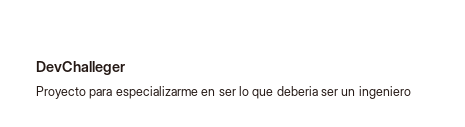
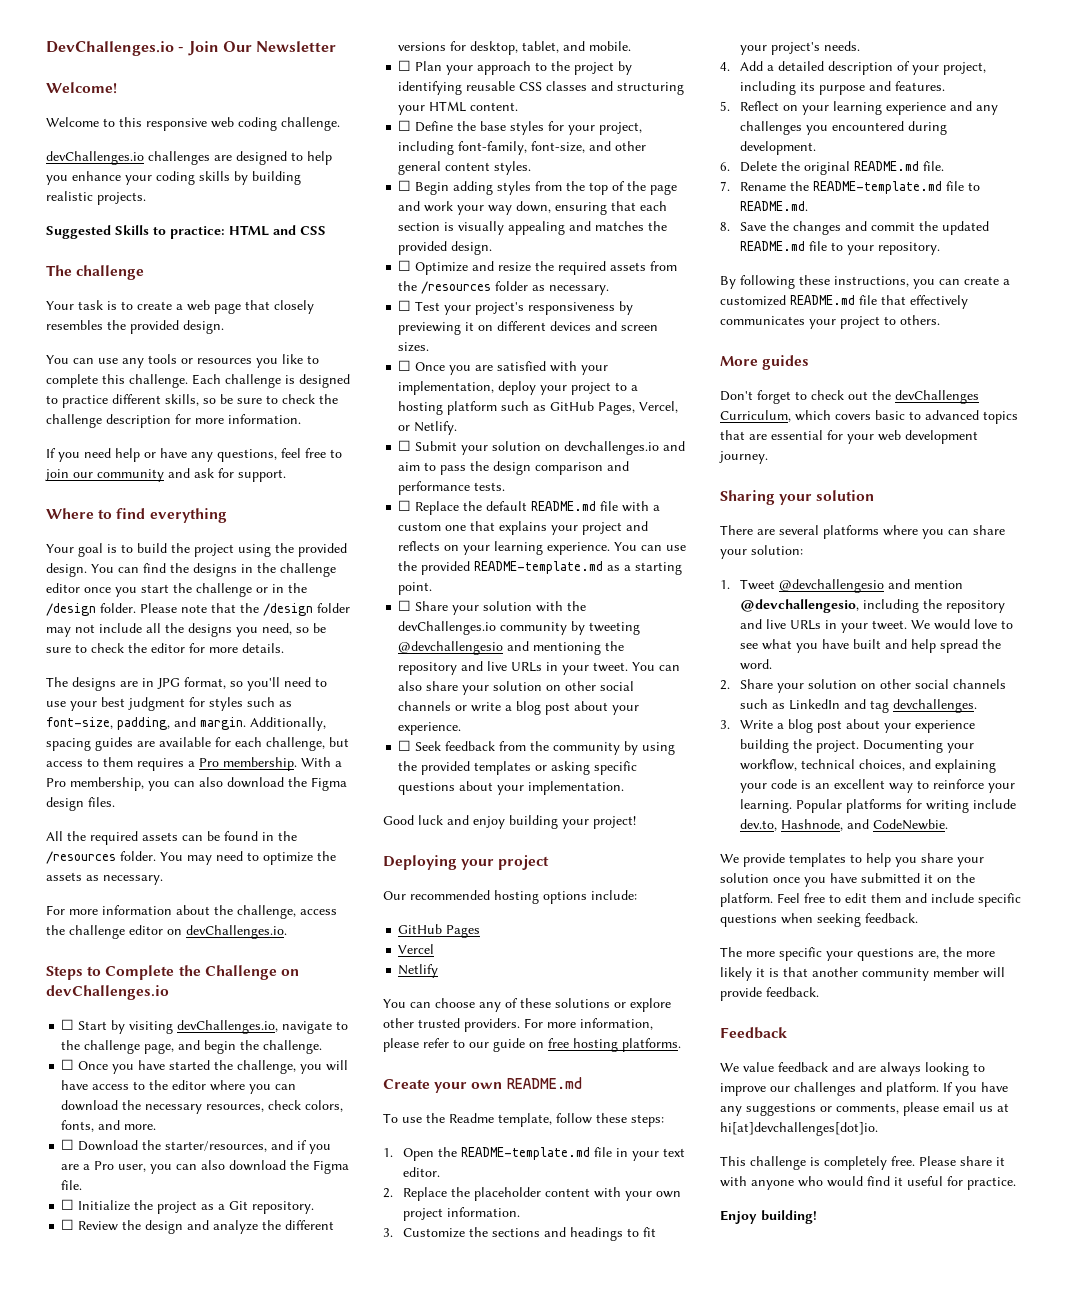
- DevChalleger
- Proyecto para especializarme en ser lo que deberia ser un ingeniero
+ DevChallenges.io - Join Our Newsletter
+ Welcome!
+ Welcome to this responsive web coding challenge.
+ devChallenges.io challenges are designed to help you enhance your coding skills by building realistic projects.
+ Suggested Skills to practice: HTML and CSS
+ The challenge
+ Your task is to create a web page that closely resembles the provided design.
+ You can use any tools or resources you like to complete this challenge. Each challenge is designed to practice different skills, so be sure to check the challenge description for more information.
+ If you need help or have any questions, feel free to join our community and ask for support.
+ Where to find everything
+ Your goal is to build the project using the provided design. You can find the designs in the challenge editor once you start the challenge or in the /design folder. Please note that the /design folder may not include all the designs you need, so be sure to check the editor for more details.
+ The designs are in JPG format, so you'll need to use your best judgment for styles such as font-size, padding, and margin. Additionally, spacing guides are available for each challenge, but access to them requires a Pro membership. With a Pro membership, you can also download the Figma design files.
+ All the required assets can be found in the /resources folder. You may need to optimize the assets as necessary.
+ For more information about the challenge, access the challenge editor on devChallenges.io.
+ Steps to Complete the Challenge on devChallenges.io
+ ☐ Start by visiting devChallenges.io, navigate to the challenge page, and begin the challenge.
+ ☐ Once you have started the challenge, you will have access to the editor where you can download the necessary resources, check colors, fonts, and more.
+ ☐ Download the starter/resources, and if you are a Pro user, you can also download the Figma file.
+ ☐ Initialize the project as a Git repository.
+ ☐ Review the design and analyze the different versions for desktop, tablet, and mobile.
+ ☐ Plan your approach to the project by identifying reusable CSS classes and structuring your HTML content.
+ ☐ Define the base styles for your project, including font-family, font-size, and other general content styles.
+ ☐ Begin adding styles from the top of the page and work your way down, ensuring that each section is visually appealing and matches the provided design.
+ ☐ Optimize and resize the required assets from the /resources folder as necessary.
+ ☐ Test your project's responsiveness by previewing it on different devices and screen sizes.
+ ☐ Once you are satisfied with your implementation, deploy your project to a hosting platform such as GitHub Pages, Vercel, or Netlify.
+ ☐ Submit your solution on devchallenges.io and aim to pass the design comparison and performance tests.
+ ☐ Replace the default README.md file with a custom one that explains your project and reflects on your learning experience. You can use the provided README-template.md as a starting point.
+ ☐ Share your solution with the devChallenges.io community by tweeting @devchallengesio and mentioning the repository and live URLs in your tweet. You can also share your solution on other social channels or write a blog post about your experience.
+ ☐ Seek feedback from the community by using the provided templates or asking specific questions about your implementation.
+ Good luck and enjoy building your project!
+ Deploying your project
+ Our recommended hosting options include:
+ GitHub Pages
+ Vercel
+ Netlify
+ You can choose any of these solutions or explore other trusted providers. For more information, please refer to our guide on free hosting platforms.
+ Create your own README.md
+ To use the Readme template, follow these steps:
+ 1. Open the README-template.md file in your text editor.
+ 2. Replace the placeholder content with your own project information.
+ 3. Customize the sections and headings to fit your project's needs.
+ 4. Add a detailed description of your project, including its purpose and features.
+ 5. Reflect on your learning experience and any challenges you encountered during development.
+ 6. Delete the original README.md file.
+ 7. Rename the README-template.md file to README.md.
+ 8. Save the changes and commit the updated README.md file to your repository.
+ By following these instructions, you can create a customized README.md file that effectively communicates your project to others.
+ More guides
+ Don't forget to check out the devChallenges Curriculum, which covers basic to advanced topics that are essential for your web development journey.
+ Sharing your solution
+ There are several platforms where you can share your solution:
+ 1. Tweet @devchallengesio and mention @devchallengesio, including the repository and live URLs in your tweet. We would love to see what you have built and help spread the word.
+ 2. Share your solution on other social channels such as LinkedIn and tag devchallenges.
+ 3. Write a blog post about your experience building the project. Documenting your workflow, technical choices, and explaining your code is an excellent way to reinforce your learning. Popular platforms for writing include dev.to, Hashnode, and CodeNewbie.
+ We provide templates to help you share your solution once you have submitted it on the platform. Feel free to edit them and include specific questions when seeking feedback.
+ The more specific your questions are, the more likely it is that another community member will provide feedback.
+ Feedback
+ We value feedback and are always looking to improve our challenges and platform. If you have any suggestions or comments, please email us at hi[at]devchallenges[dot]io.
+ This challenge is completely free. Please share it with anyone who would find it useful for practice.
+ Enjoy building!

